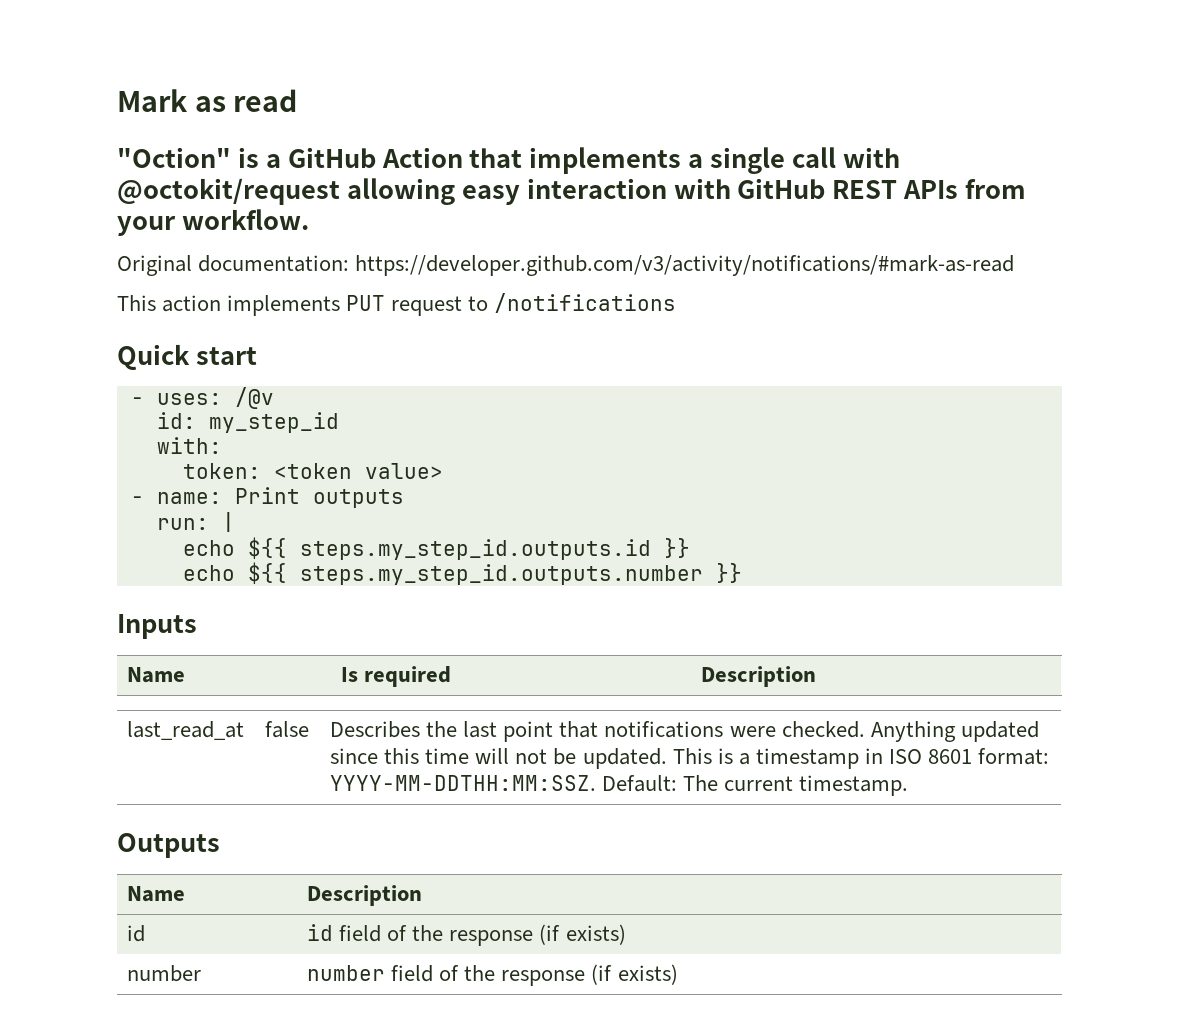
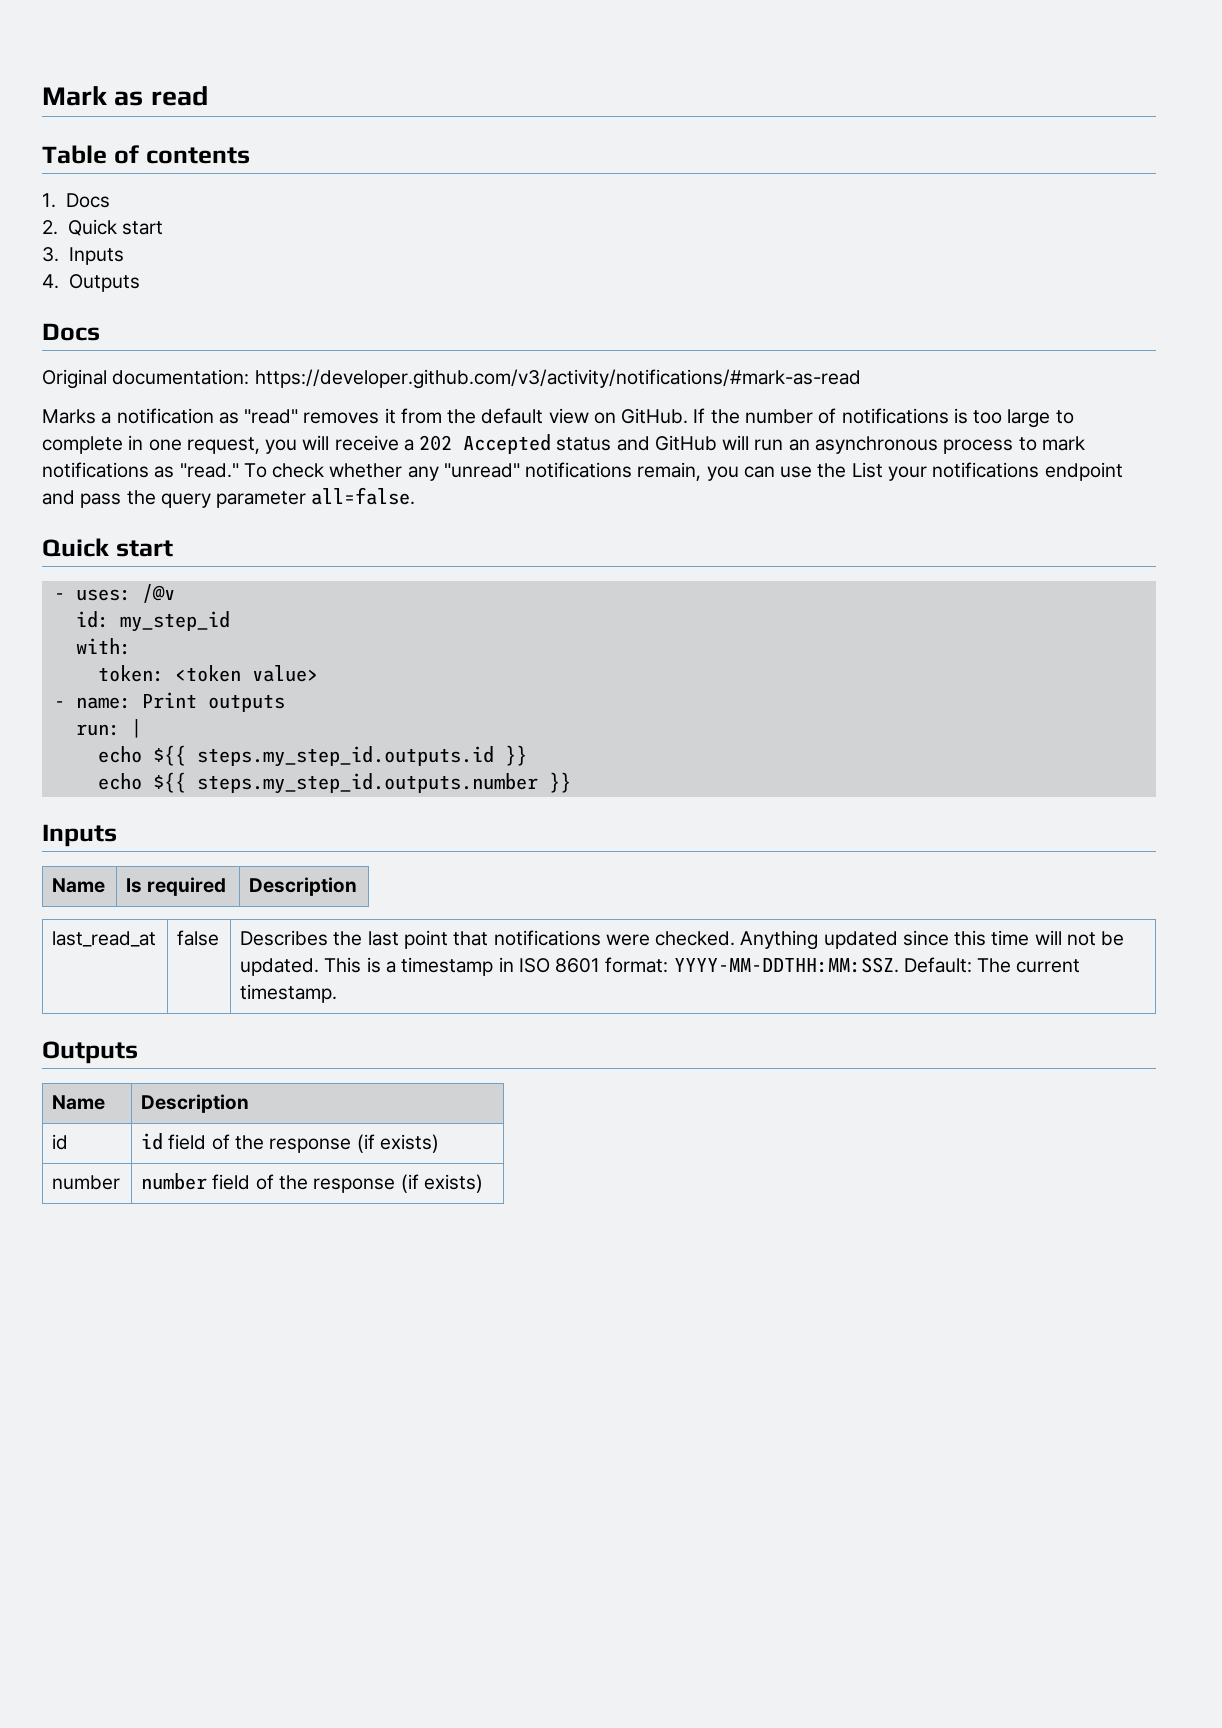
- "Oction" is a GitHub Action that implements a single call with @octokit/request allowing easy interaction with GitHub REST APIs from your workflow.
+ Table of contents
+ 1. Docs
+ 2. Quick start
+ 3. Inputs
+ 4. Outputs
+ Docs
  Original documentation: https://developer.github.com/v3/activity/notifications/#mark-as-read
- This action implements PUT request to /notifications
+ Marks a notification as "read" removes it from the default view on GitHub. If the number of notifications is too large to complete in one request, you will receive a 202 Accepted status and GitHub will run an asynchronous process to mark notifications as "read." To check whether any "unread" notifications remain, you can use the List your notifications endpoint and pass the query parameter all=false.

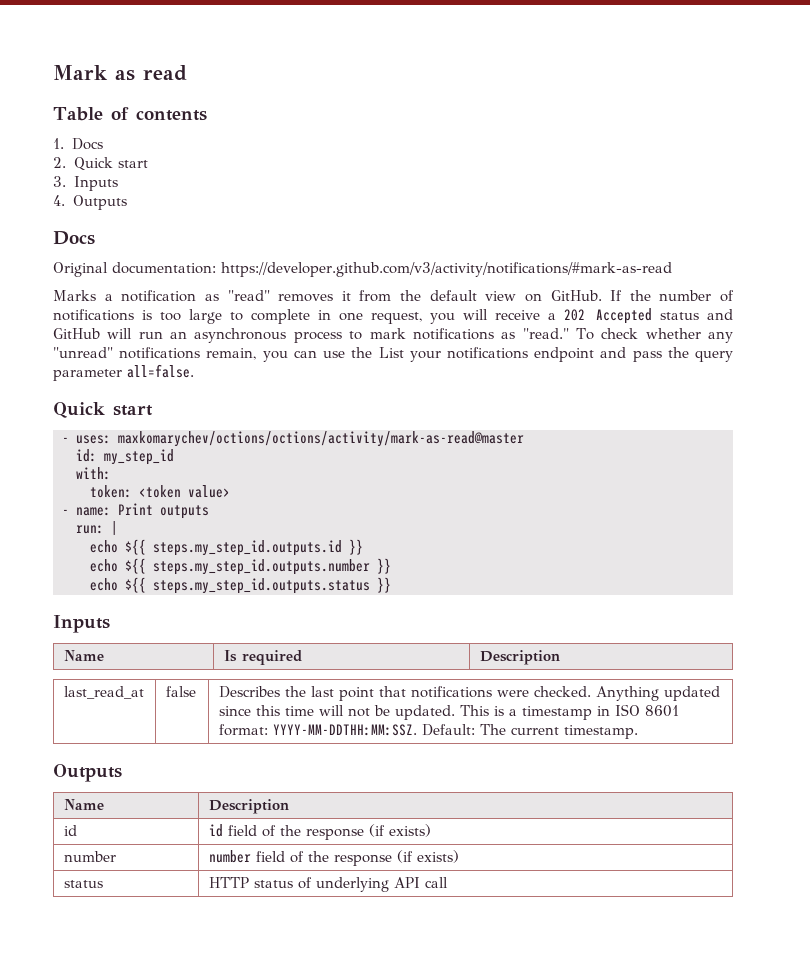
- - uses: /@v
+ - uses: maxkomarychev/octions/octions/activity/mark-as-read@master
+ echo ${{ steps.my_step_id.outputs.status }}
+ status | HTTP status of underlying API call

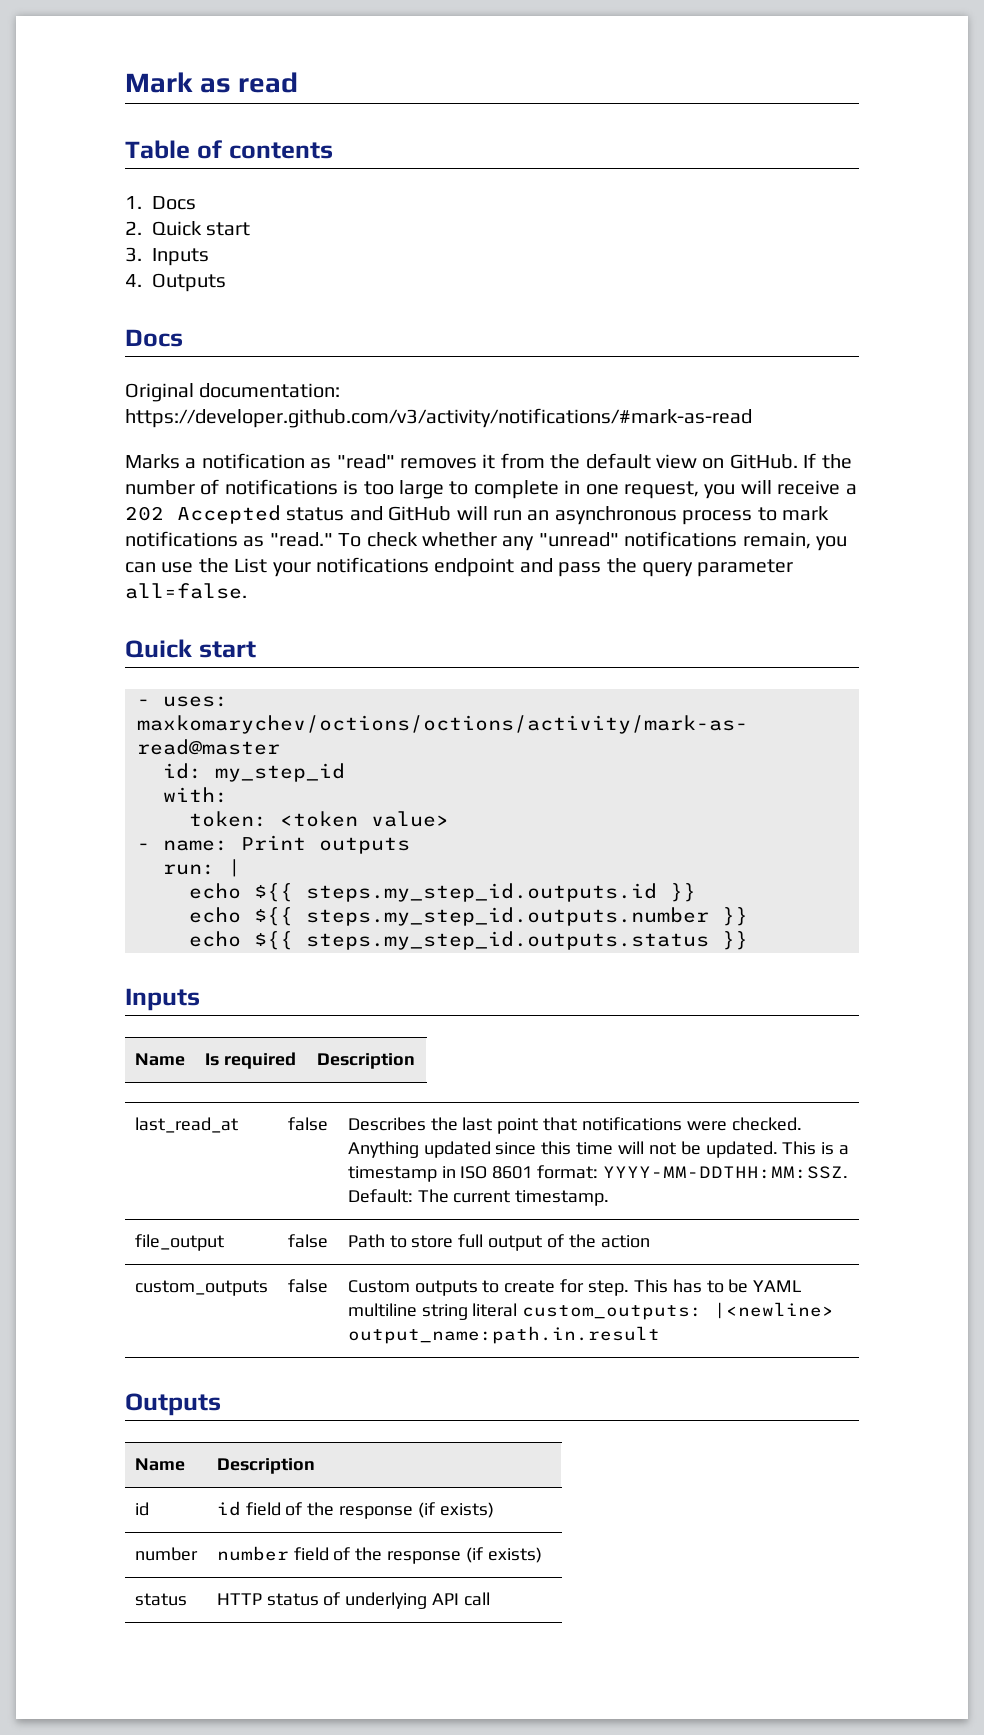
+ file_output | false | Path to store full output of the action
+ custom_outputs | false | Custom outputs to create for step. This has to be YAML multiline string literal custom_outputs: |<newline> output_name:path.in.result

